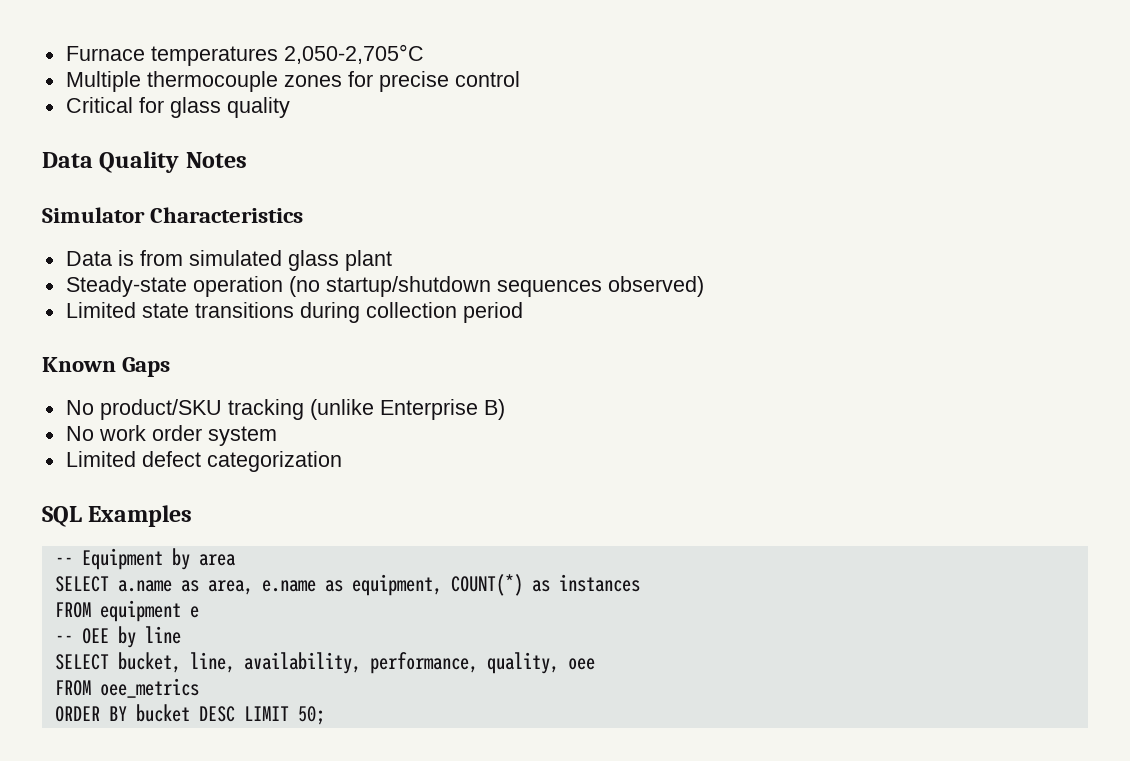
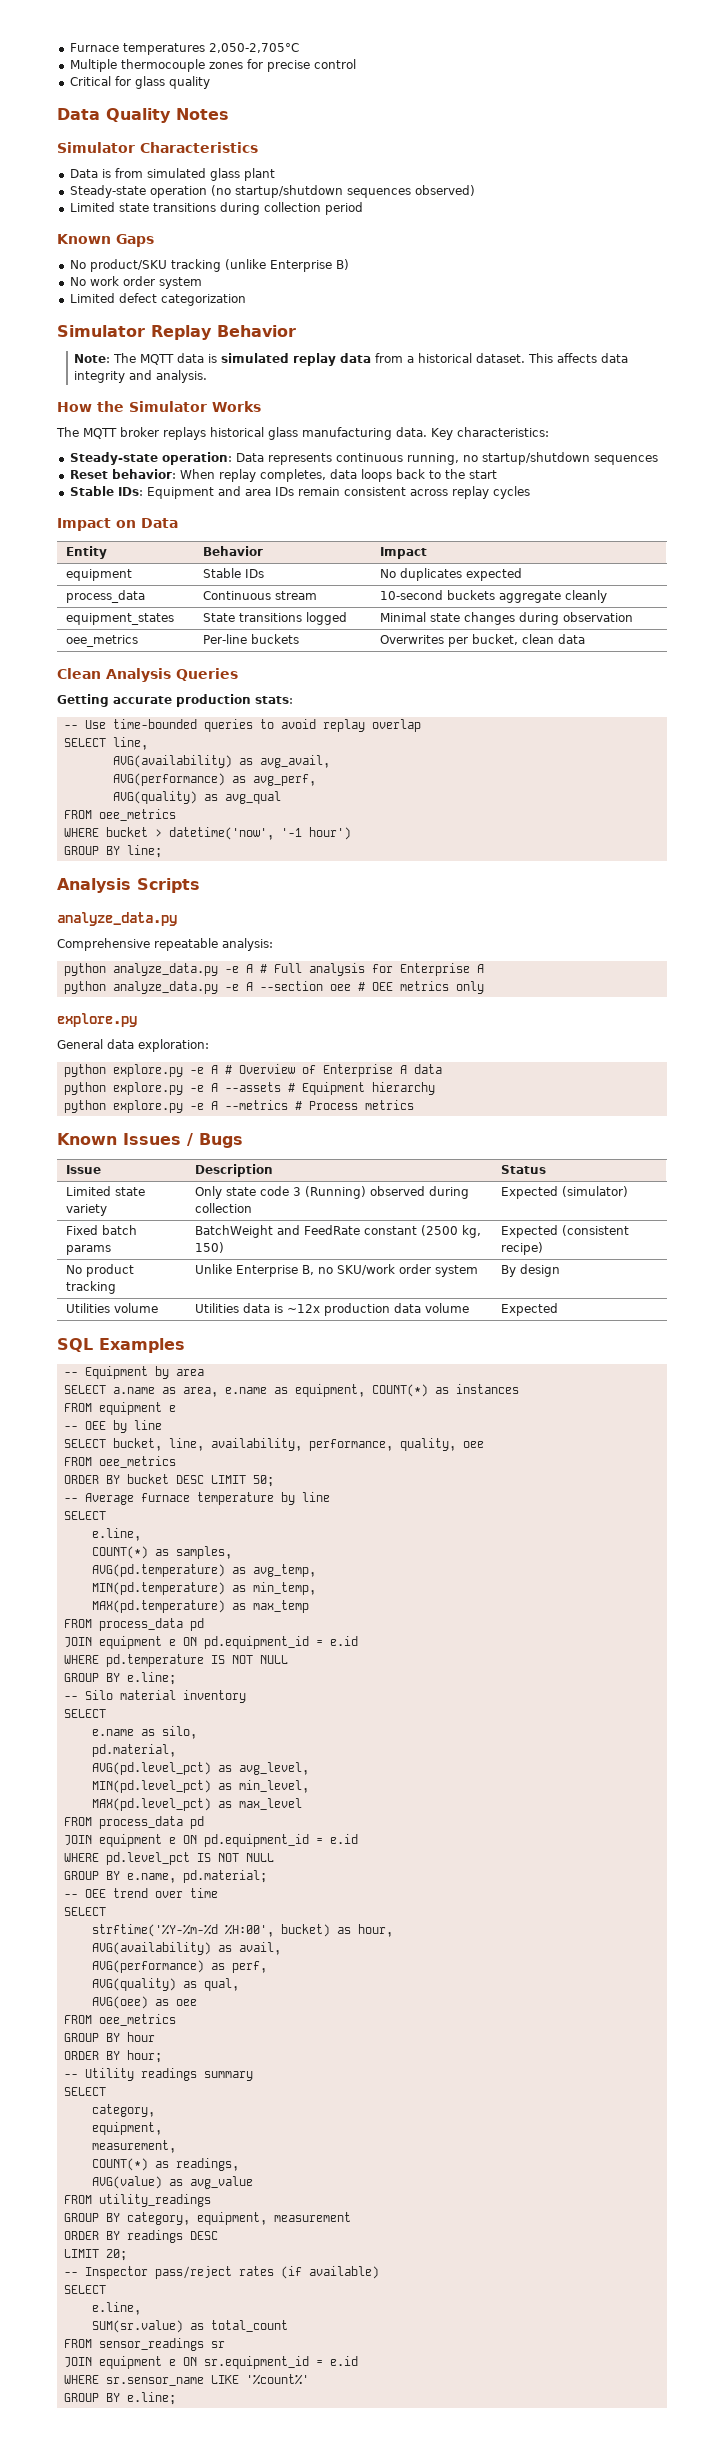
+ Simulator Replay Behavior
+ Note: The MQTT data is simulated replay data from a historical dataset. This affects data integrity and analysis.
+ How the Simulator Works
+ The MQTT broker replays historical glass manufacturing data. Key characteristics:
+ Steady-state operation: Data represents continuous running, no startup/shutdown sequences
+ Reset behavior: When replay completes, data loops back to the start
+ Stable IDs: Equipment and area IDs remain consistent across replay cycles
+ Impact on Data
+ Entity | Behavior | Impact
+ equipment | Stable IDs | No duplicates expected
+ process_data | Continuous stream | 10-second buckets aggregate cleanly
+ equipment_states | State transitions logged | Minimal state changes during observation
+ oee_metrics | Per-line buckets | Overwrites per bucket, clean data
+ Clean Analysis Queries
+ Getting accurate production stats:
+ -- Use time-bounded queries to avoid replay overlap
+ SELECT line,
+ AVG(availability) as avg_avail,
+ AVG(performance) as avg_perf,
+ AVG(quality) as avg_qual
+ FROM oee_metrics
+ WHERE bucket > datetime('now', '-1 hour')
+ GROUP BY line;
+ Analysis Scripts
+ analyze_data.py
+ Comprehensive repeatable analysis:
+ python analyze_data.py -e A # Full analysis for Enterprise A
+ python analyze_data.py -e A --section oee # OEE metrics only
+ explore.py
+ General data exploration:
+ python explore.py -e A # Overview of Enterprise A data
+ python explore.py -e A --assets # Equipment hierarchy
+ python explore.py -e A --metrics # Process metrics
+ Known Issues / Bugs
+ Issue | Description | Status
+ Limited state variety | Only state code 3 (Running) observed during collection | Expected (simulator)
+ Fixed batch params | BatchWeight and FeedRate constant (2500 kg, 150) | Expected (consistent recipe)
+ No product tracking | Unlike Enterprise B, no SKU/work order system | By design
+ Utilities volume | Utilities data is ~12x production data volume | Expected
+ -- Average furnace temperature by line
+ SELECT
+ e.line,
+ COUNT(*) as samples,
+ AVG(pd.temperature) as avg_temp,
+ MIN(pd.temperature) as min_temp,
+ MAX(pd.temperature) as max_temp
+ FROM process_data pd
+ JOIN equipment e ON pd.equipment_id = e.id
+ WHERE pd.temperature IS NOT NULL
+ GROUP BY e.line;
+ -- Silo material inventory
+ SELECT
+ e.name as silo,
+ pd.material,
+ AVG(pd.level_pct) as avg_level,
+ MIN(pd.level_pct) as min_level,
+ MAX(pd.level_pct) as max_level
+ FROM process_data pd
+ JOIN equipment e ON pd.equipment_id = e.id
+ WHERE pd.level_pct IS NOT NULL
+ GROUP BY e.name, pd.material;
+ -- OEE trend over time
+ SELECT
+ strftime('%Y-%m-%d %H:00', bucket) as hour,
+ AVG(availability) as avail,
+ AVG(performance) as perf,
+ AVG(quality) as qual,
+ AVG(oee) as oee
+ FROM oee_metrics
+ GROUP BY hour
+ ORDER BY hour;
+ -- Utility readings summary
+ SELECT
+ category,
+ equipment,
+ measurement,
+ COUNT(*) as readings,
+ AVG(value) as avg_value
+ FROM utility_readings
+ GROUP BY category, equipment, measurement
+ ORDER BY readings DESC
+ LIMIT 20;
+ -- Inspector pass/reject rates (if available)
+ SELECT
+ e.line,
+ SUM(sr.value) as total_count
+ FROM sensor_readings sr
+ JOIN equipment e ON sr.equipment_id = e.id
+ WHERE sr.sensor_name LIKE '%count%'
+ GROUP BY e.line;

